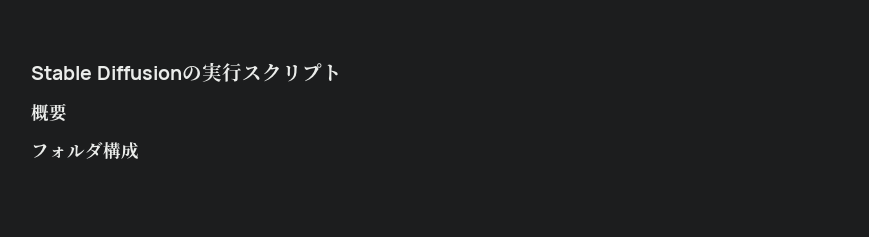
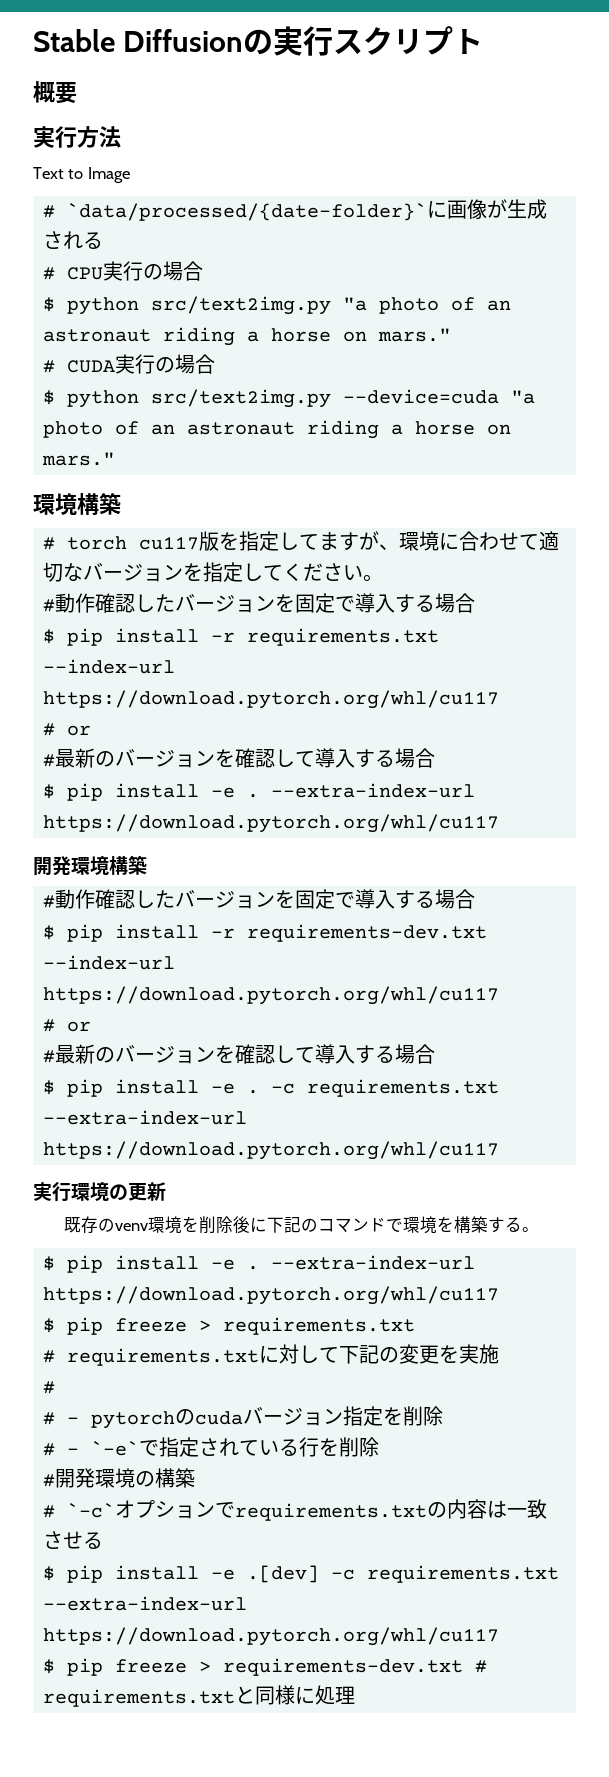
- フォルダ構成
+ 実行方法
+ Text to Image
+ # `data/processed/{date-folder}`に画像が生成される
+ # CPU実行の場合
+ $ python src/text2img.py "a photo of an astronaut riding a horse on mars."
+ # CUDA実行の場合
+ $ python src/text2img.py --device=cuda "a photo of an astronaut riding a horse on mars."
+ 環境構築
+ # torch cu117版を指定してますが、環境に合わせて適切なバージョンを指定してください。
+ #動作確認したバージョンを固定で導入する場合
+ $ pip install -r requirements.txt --index-url https://download.pytorch.org/whl/cu117
+ # or
+ #最新のバージョンを確認して導入する場合
+ $ pip install -e . --extra-index-url https://download.pytorch.org/whl/cu117
+ 開発環境構築
+ #動作確認したバージョンを固定で導入する場合
+ $ pip install -r requirements-dev.txt --index-url https://download.pytorch.org/whl/cu117
+ # or
+ #最新のバージョンを確認して導入する場合
+ $ pip install -e . -c requirements.txt --extra-index-url https://download.pytorch.org/whl/cu117
+ 実行環境の更新
+ 既存のvenv環境を削除後に下記のコマンドで環境を構築する。
+ $ pip install -e . --extra-index-url https://download.pytorch.org/whl/cu117
+ $ pip freeze > requirements.txt
+ # requirements.txtに対して下記の変更を実施
+ #
+ # - pytorchのcudaバージョン指定を削除
+ # - `-e`で指定されている行を削除
+ #開発環境の構築
+ # `-c`オプションでrequirements.txtの内容は一致させる
+ $ pip install -e .[dev] -c requirements.txt --extra-index-url https://download.pytorch.org/whl/cu117
+ $ pip freeze > requirements-dev.txt # requirements.txtと同様に処理

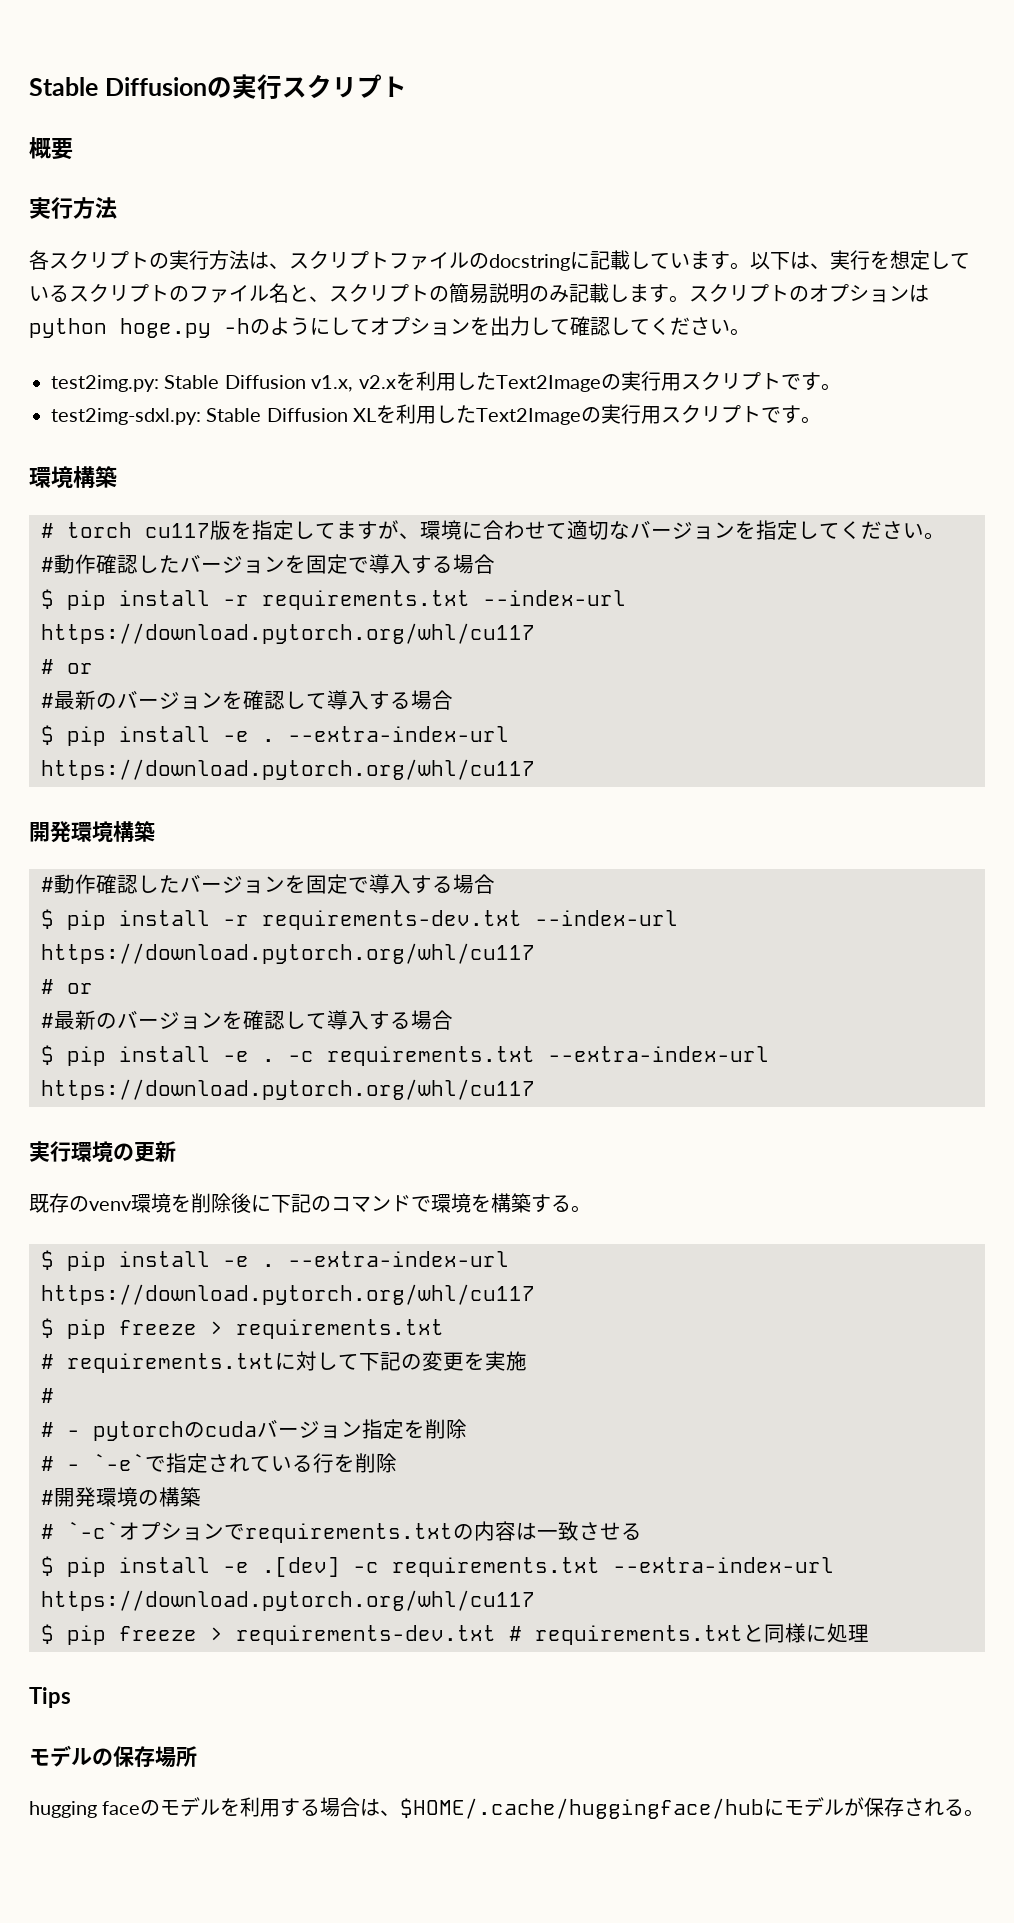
- Text to Image
- # `data/processed/{date-folder}`に画像が生成される
- # CPU実行の場合
- $ python src/text2img.py "a photo of an astronaut riding a horse on mars."
- # CUDA実行の場合
- $ python src/text2img.py --device=cuda "a photo of an astronaut riding a horse on mars."
+ 各スクリプトの実行方法は、スクリプトファイルのdocstringに記載しています。以下は、実行を想定しているスクリプトのファイル名と、スクリプトの簡易説明のみ記載します。スクリプトのオプションはpython hoge.py -hのようにしてオプションを出力して確認してください。
+ test2img.py: Stable Diffusion v1.x, v2.xを利用したText2Imageの実行用スクリプトです。
+ test2img-sdxl.py: Stable Diffusion XLを利用したText2Imageの実行用スクリプトです。
+ Tips
+ モデルの保存場所
+ hugging faceのモデルを利用する場合は、$HOME/.cache/huggingface/hubにモデルが保存される。

